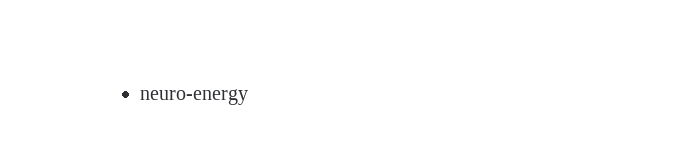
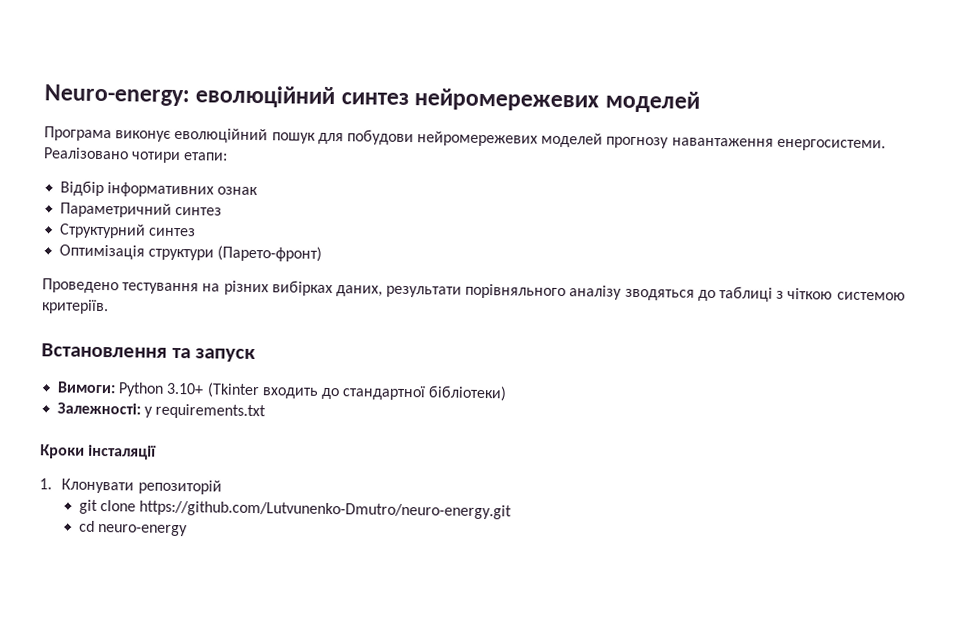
- neuro-energy
+ Neuro-energy: еволюційний синтез нейромережевих моделей
+ Програма виконує еволюційний пошук для побудови нейромережевих моделей прогнозу навантаження енергосистеми. Реалізовано чотири етапи:
+ Відбір інформативних ознак
+ Параметричний синтез
+ Структурний синтез
+ Оптимізація структури (Парето-фронт)
+ Проведено тестування на різних вибірках даних, результати порівняльного аналізу зводяться до таблиці з чіткою системою критеріїв.
+ Встановлення та запуск
+ Вимоги: Python 3.10+ (Tkinter входить до стандартної бібліотеки)
+ Залежності: у requirements.txt
+ Кроки інсталяції
+ 1. Клонувати репозиторій
+ git clone https://github.com/Lutvunenko-Dmutro/neuro-energy.git
+ cd neuro-energy

